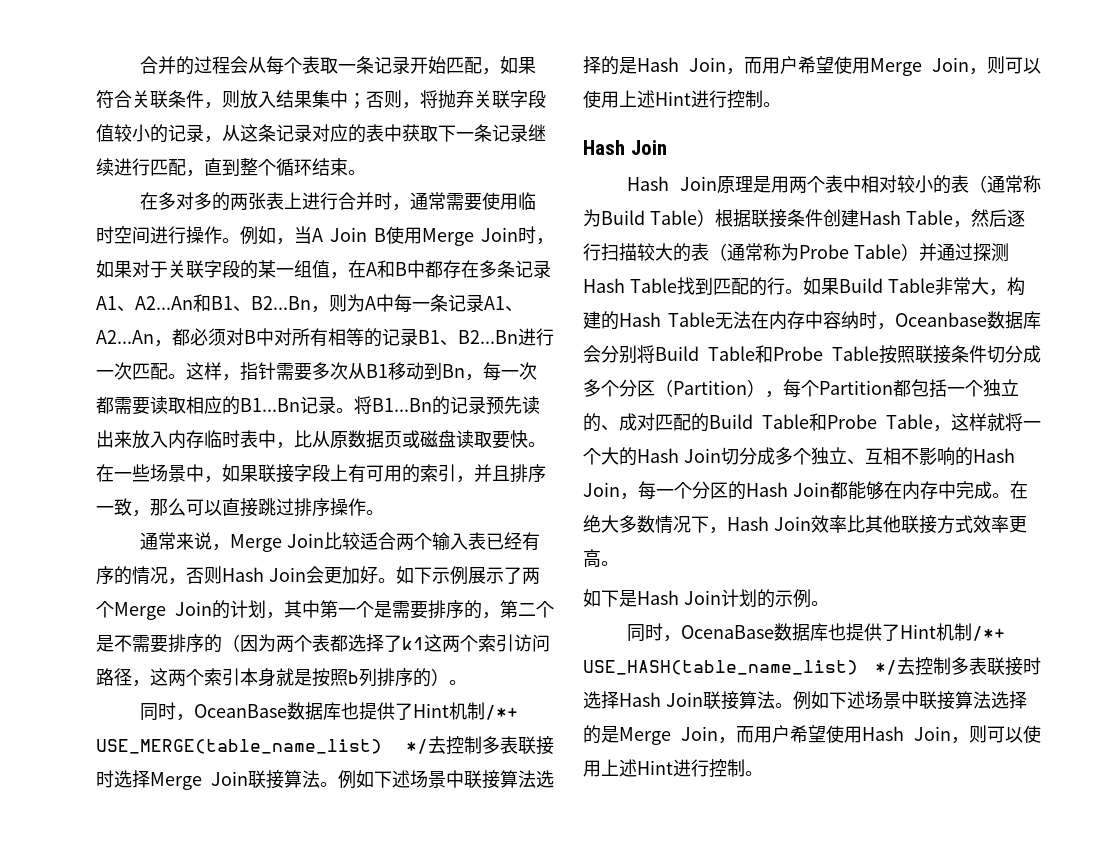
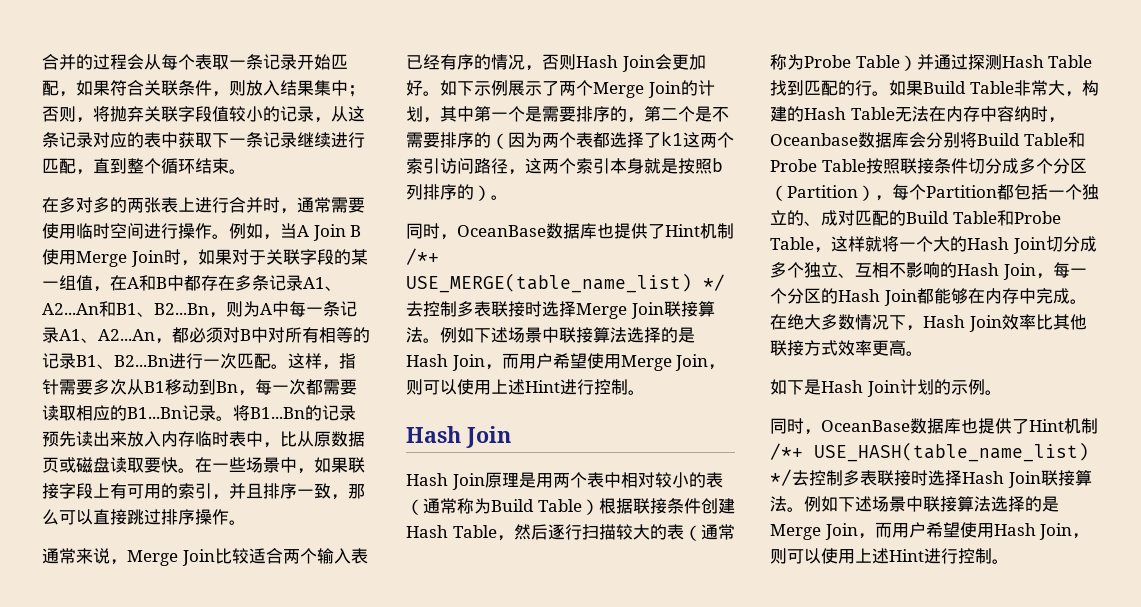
- 同时，OcenaBase数据库也提供了Hint机制/*+ USE_HASH(table_name_list) */去控制多表联接时选择Hash Join联接算法。
+ 同时，OceanBase数据库也提供了Hint机制/*+ USE_HASH(table_name_list) */去控制多表联接时选择Hash Join联接算法。

